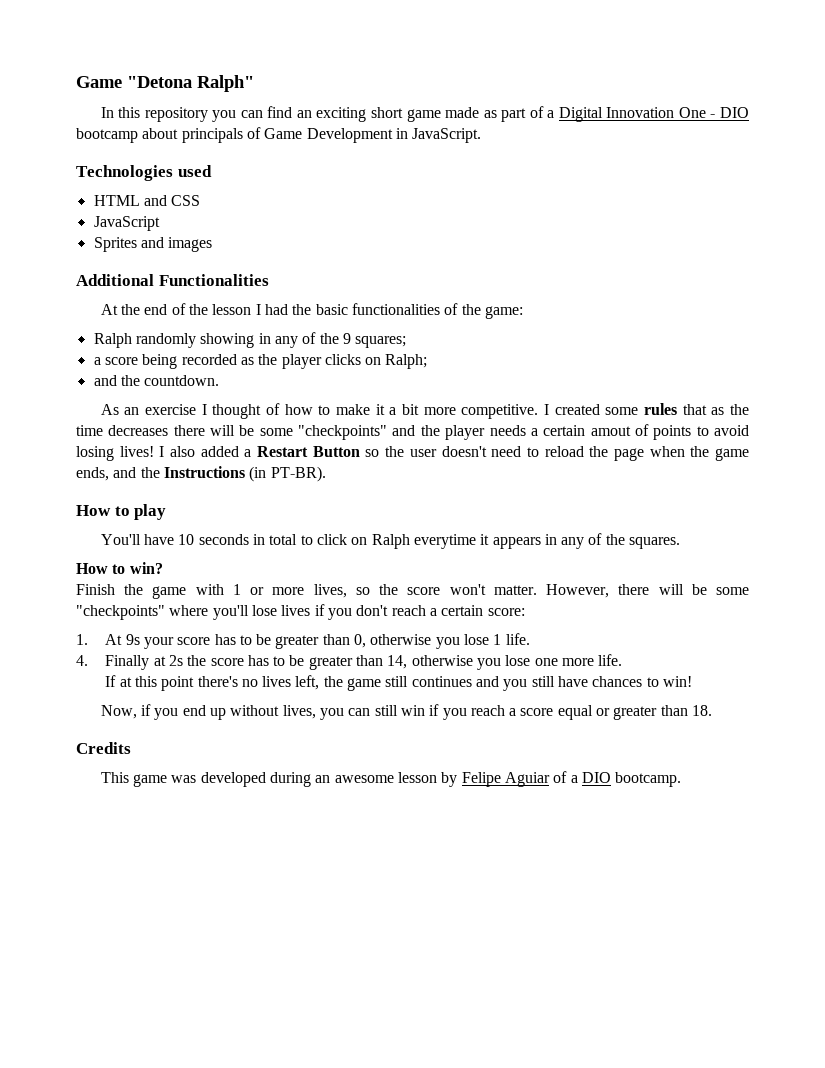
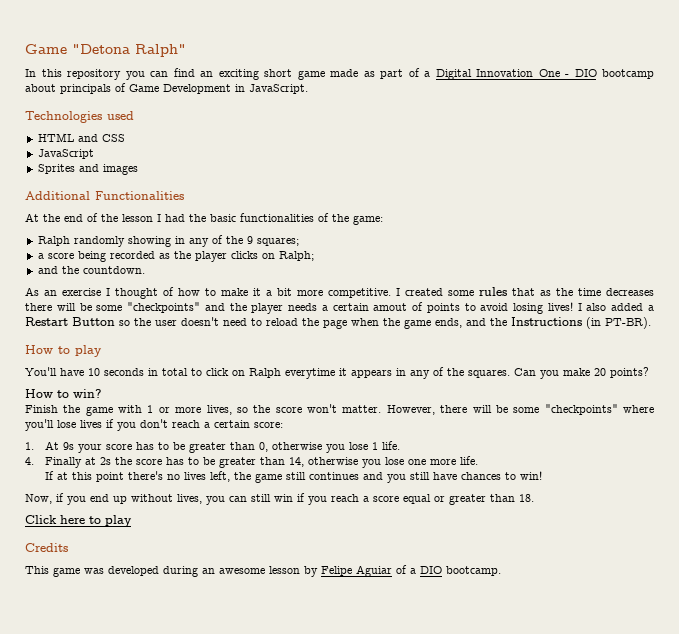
+ Can you make 20 points?
+ Click here to play

